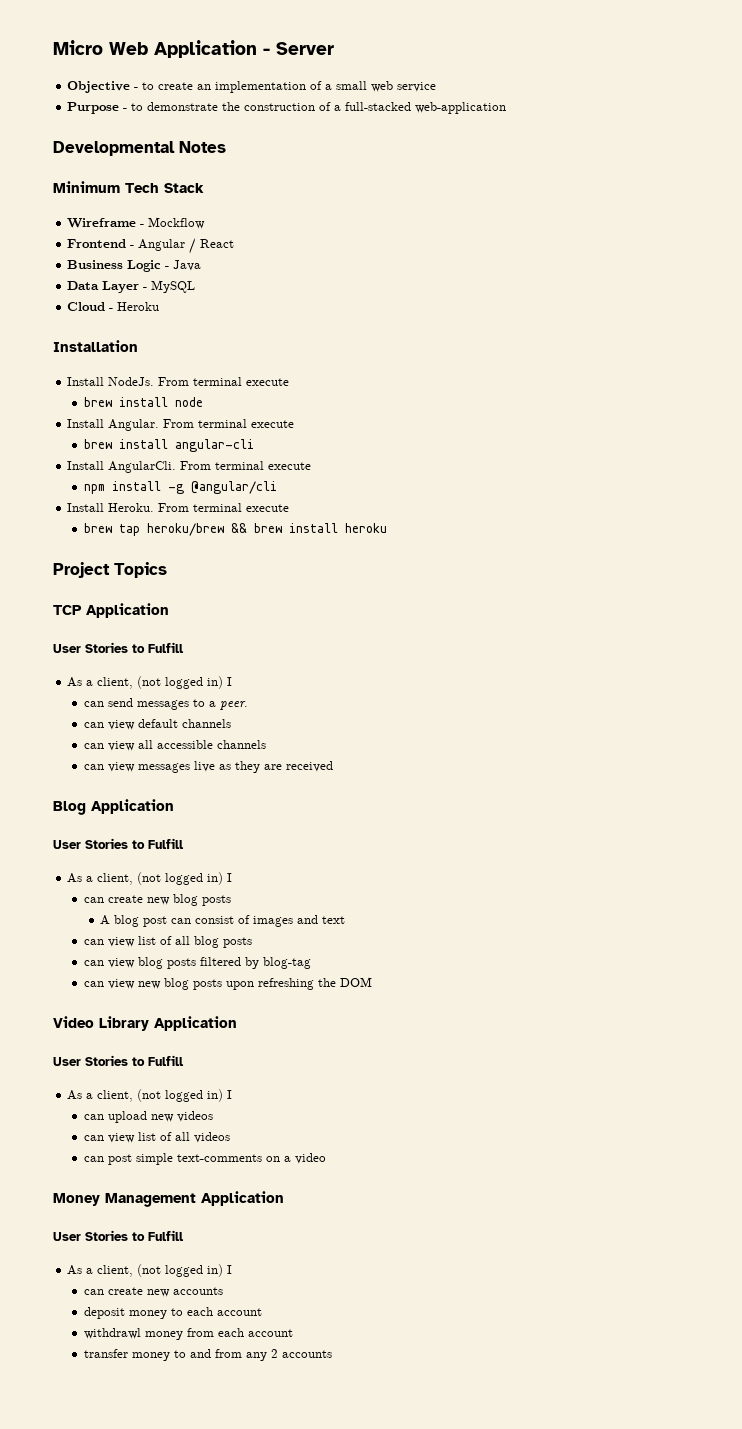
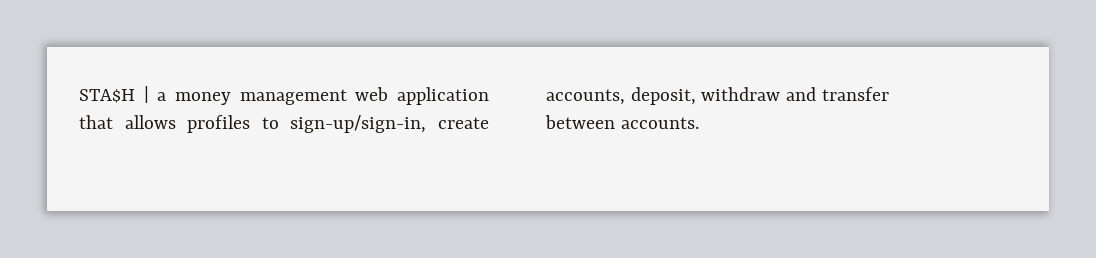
- Micro Web Application - Server
- Objective - to create an implementation of a small web service
- Purpose - to demonstrate the construction of a full-stacked web-application
- Developmental Notes
- Minimum Tech Stack
- Wireframe - Mockflow
- Frontend - Angular / React
- Business Logic - Java
- Data Layer - MySQL
- Cloud - Heroku
- Installation
- Install NodeJs. From terminal execute
- brew install node
- Install Angular. From terminal execute
- brew install angular-cli
- Install AngularCli. From terminal execute
- npm install -g @angular/cli
- Install Heroku. From terminal execute
- brew tap heroku/brew && brew install heroku
- Project Topics
- TCP Application
- User Stories to Fulfill
- As a client, (not logged in) I
- can send messages to a peer.
- can view default channels
- can view all accessible channels
- can view messages live as they are received
- Blog Application
- User Stories to Fulfill
- As a client, (not logged in) I
- can create new blog posts
- A blog post can consist of images and text
- can view list of all blog posts
- can view blog posts filtered by blog-tag
- can view new blog posts upon refreshing the DOM
- Video Library Application
- User Stories to Fulfill
- As a client, (not logged in) I
- can upload new videos
- can view list of all videos
- can post simple text-comments on a video
- Money Management Application
- User Stories to Fulfill
- As a client, (not logged in) I
- can create new accounts
- deposit money to each account
- withdrawl money from each account
- transfer money to and from any 2 accounts
+ STA$H | a money management web application that allows profiles to sign-up/sign-in, create accounts, deposit, withdraw and transfer between accounts.

